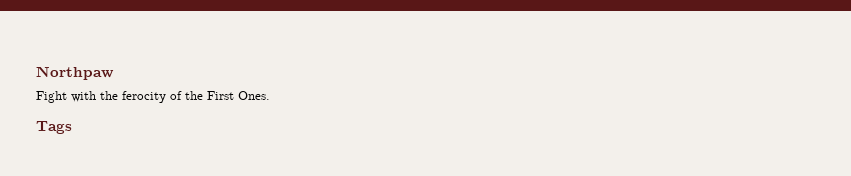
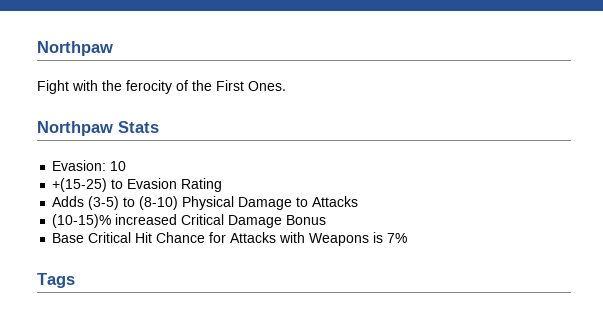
+ Northpaw Stats
+ Evasion: 10
+ +(15-25) to Evasion Rating
+ Adds (3-5) to (8-10) Physical Damage to Attacks
+ (10-15)% increased Critical Damage Bonus
+ Base Critical Hit Chance for Attacks with Weapons is 7%

